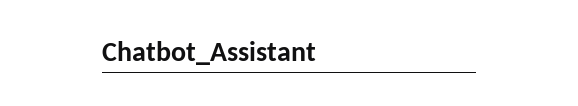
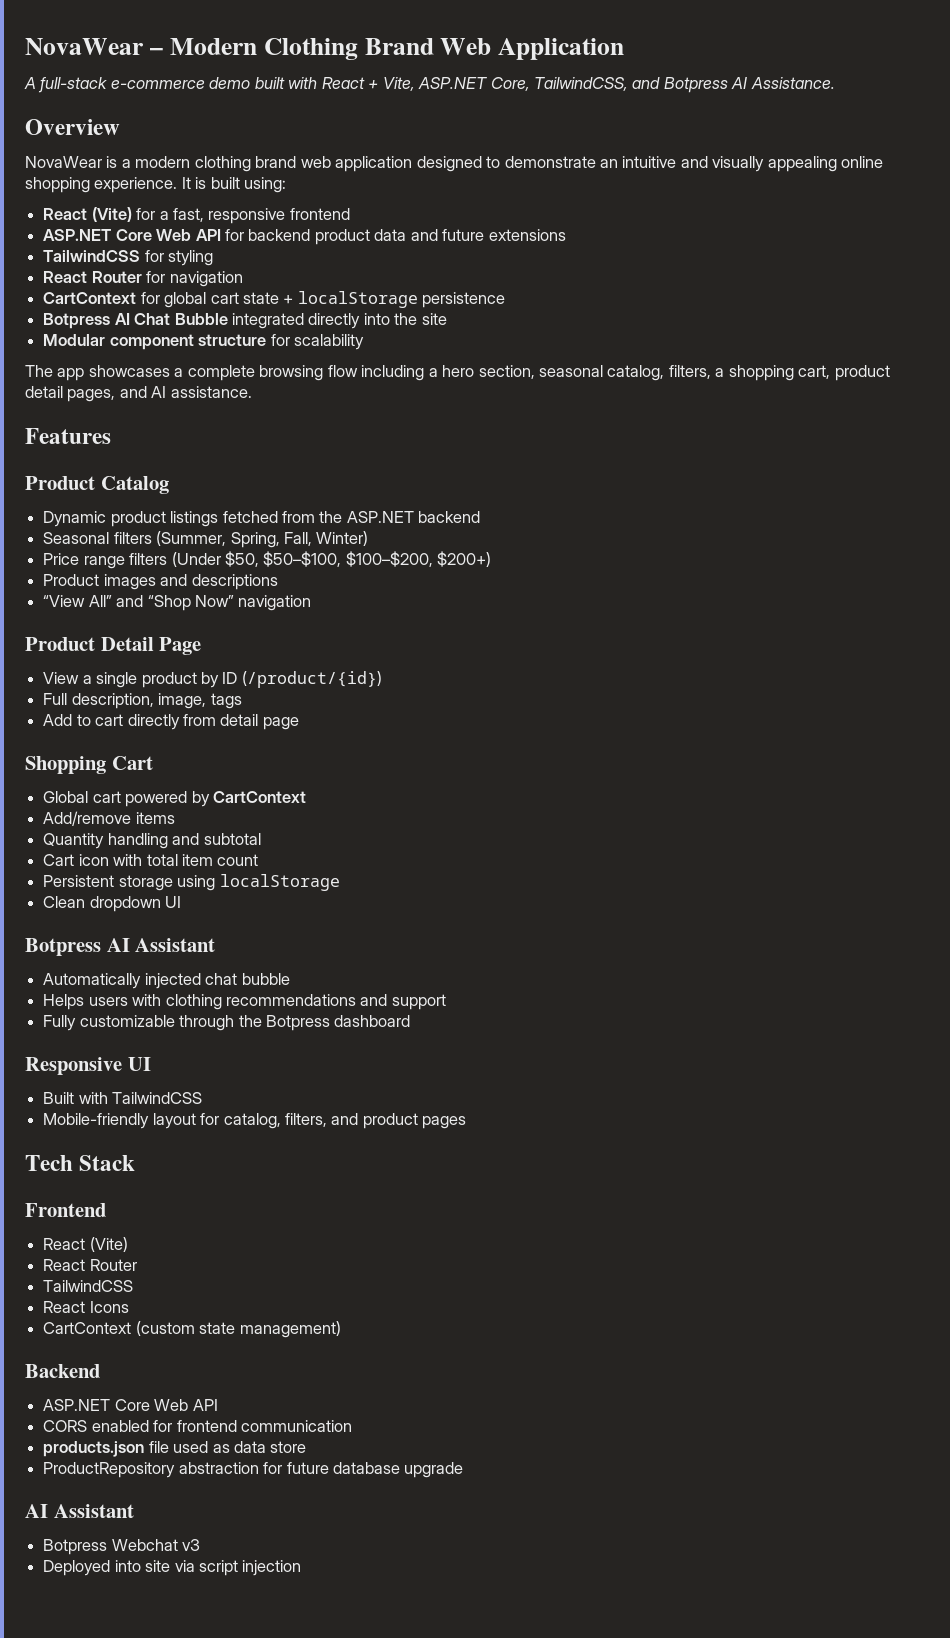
- Chatbot_Assistant
+ NovaWear – Modern Clothing Brand Web Application
+ A full-stack e-commerce demo built with React + Vite, ASP.NET Core, TailwindCSS, and Botpress AI Assistance.
+ Overview
+ NovaWear is a modern clothing brand web application designed to demonstrate an intuitive and visually appealing online shopping experience. It is built using:
+ React (Vite) for a fast, responsive frontend
+ ASP.NET Core Web API for backend product data and future extensions
+ TailwindCSS for styling
+ React Router for navigation
+ CartContext for global cart state + localStorage persistence
+ Botpress AI Chat Bubble integrated directly into the site
+ Modular component structure for scalability
+ The app showcases a complete browsing flow including a hero section, seasonal catalog, filters, a shopping cart, product detail pages, and AI assistance.
+ Features
+ Product Catalog
+ Dynamic product listings fetched from the ASP.NET backend
+ Seasonal filters (Summer, Spring, Fall, Winter)
+ Price range filters (Under $50, $50–$100, $100–$200, $200+)
+ Product images and descriptions
+ “View All” and “Shop Now” navigation
+ Product Detail Page
+ View a single product by ID (/product/{id})
+ Full description, image, tags
+ Add to cart directly from detail page
+ Shopping Cart
+ Global cart powered by CartContext
+ Add/remove items
+ Quantity handling and subtotal
+ Cart icon with total item count
+ Persistent storage using localStorage
+ Clean dropdown UI
+ Botpress AI Assistant
+ Automatically injected chat bubble
+ Helps users with clothing recommendations and support
+ Fully customizable through the Botpress dashboard
+ Responsive UI
+ Built with TailwindCSS
+ Mobile-friendly layout for catalog, filters, and product pages
+ Tech Stack
+ Frontend
+ React (Vite)
+ React Router
+ TailwindCSS
+ React Icons
+ CartContext (custom state management)
+ Backend
+ ASP.NET Core Web API
+ CORS enabled for frontend communication
+ products.json file used as data store
+ ProductRepository abstraction for future database upgrade
+ AI Assistant
+ Botpress Webchat v3
+ Deployed into site via script injection

